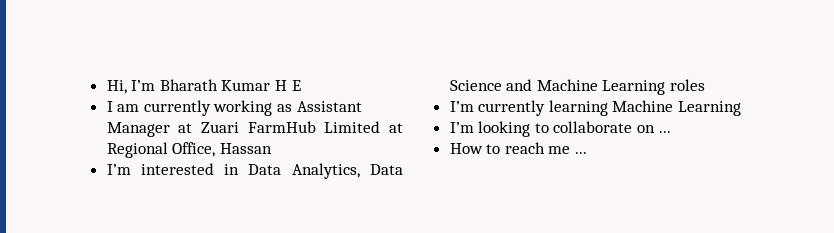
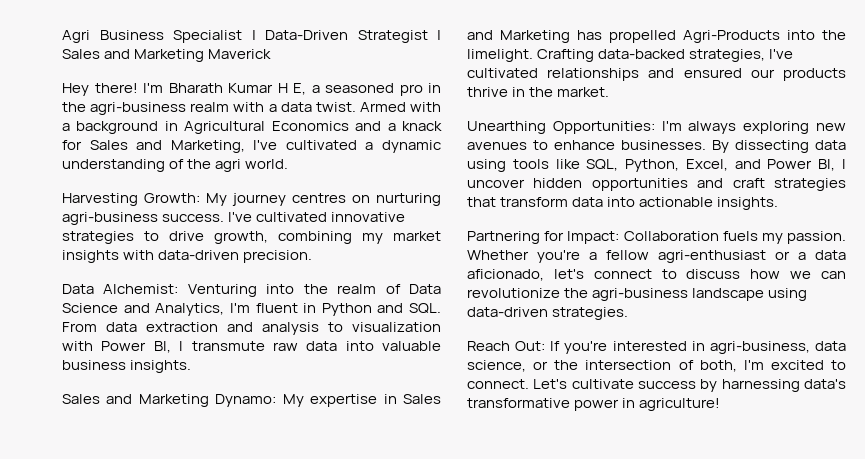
- Hi, I’m Bharath Kumar H E
- I am currently working as Assistant Manager at Zuari FarmHub Limited at Regional Office, Hassan
- I’m interested in Data Analytics, Data Science and Machine Learning roles
- I’m currently learning Machine Learning
- I’m looking to collaborate on ...
- How to reach me ...
+ Agri Business Specialist | Data-Driven Strategist | Sales and Marketing Maverick
+ Hey there! I'm Bharath Kumar H E, a seasoned pro in the agri-business realm with a data twist. Armed with a background in Agricultural Economics and a knack for Sales and Marketing, I've cultivated a dynamic understanding of the agri world.
+ Harvesting Growth: My journey centres on nurturing agri-business success. I've cultivated innovative strategies to drive growth, combining my market insights with data-driven precision.
+ Data Alchemist: Venturing into the realm of Data Science and Analytics, I'm fluent in Python and SQL. From data extraction and analysis to visualization with Power BI, I transmute raw data into valuable business insights.
+ Sales and Marketing Dynamo: My expertise in Sales and Marketing has propelled Agri-Products into the limelight. Crafting data-backed strategies, I've cultivated relationships and ensured our products thrive in the market.
+ Unearthing Opportunities: I'm always exploring new avenues to enhance businesses. By dissecting data using tools like SQL, Python, Excel, and Power BI, I uncover hidden opportunities and craft strategies that transform data into actionable insights.
+ Partnering for Impact: Collaboration fuels my passion. Whether you're a fellow agri-enthusiast or a data aficionado, let's connect to discuss how we can revolutionize the agri-business landscape using data-driven strategies.
+ Reach Out: If you're interested in agri-business, data science, or the intersection of both, I'm excited to connect. Let's cultivate success by harnessing data's transformative power in agriculture!

